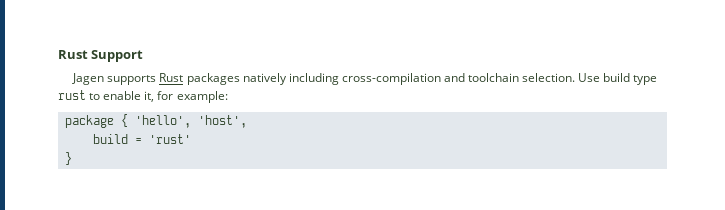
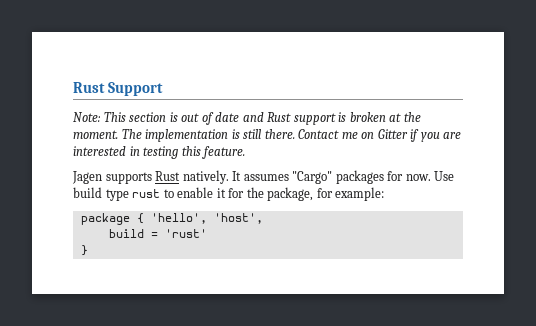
- Jagen supports Rust packages natively including cross-compilation and toolchain selection.
+ Note: This section is out of date and Rust support is broken at the moment. The implementation is still there. Contact me on Gitter if you are interested in testing this feature.
+ Jagen supports Rust natively. It assumes "Cargo" packages for now.
- Use build type rust to enable it, for example:
+ Use build type rust to enable it for the package, for example:

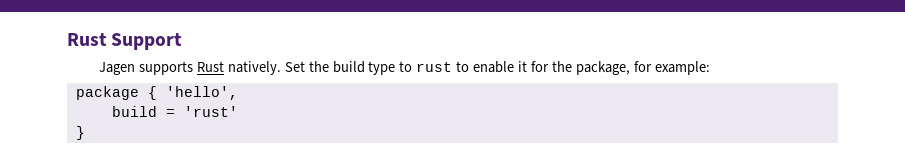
- Note: This section is out of date and Rust support is broken at the moment. The implementation is still there. Contact me on Gitter if you are interested in testing this feature.
- Jagen supports Rust natively. It assumes "Cargo" packages for now. Use build type rust to enable it for the package, for example:
+ Jagen supports Rust natively. Set the build type to rust to enable it for the package, for example:
- package { 'hello', 'host',
+ package { 'hello',

